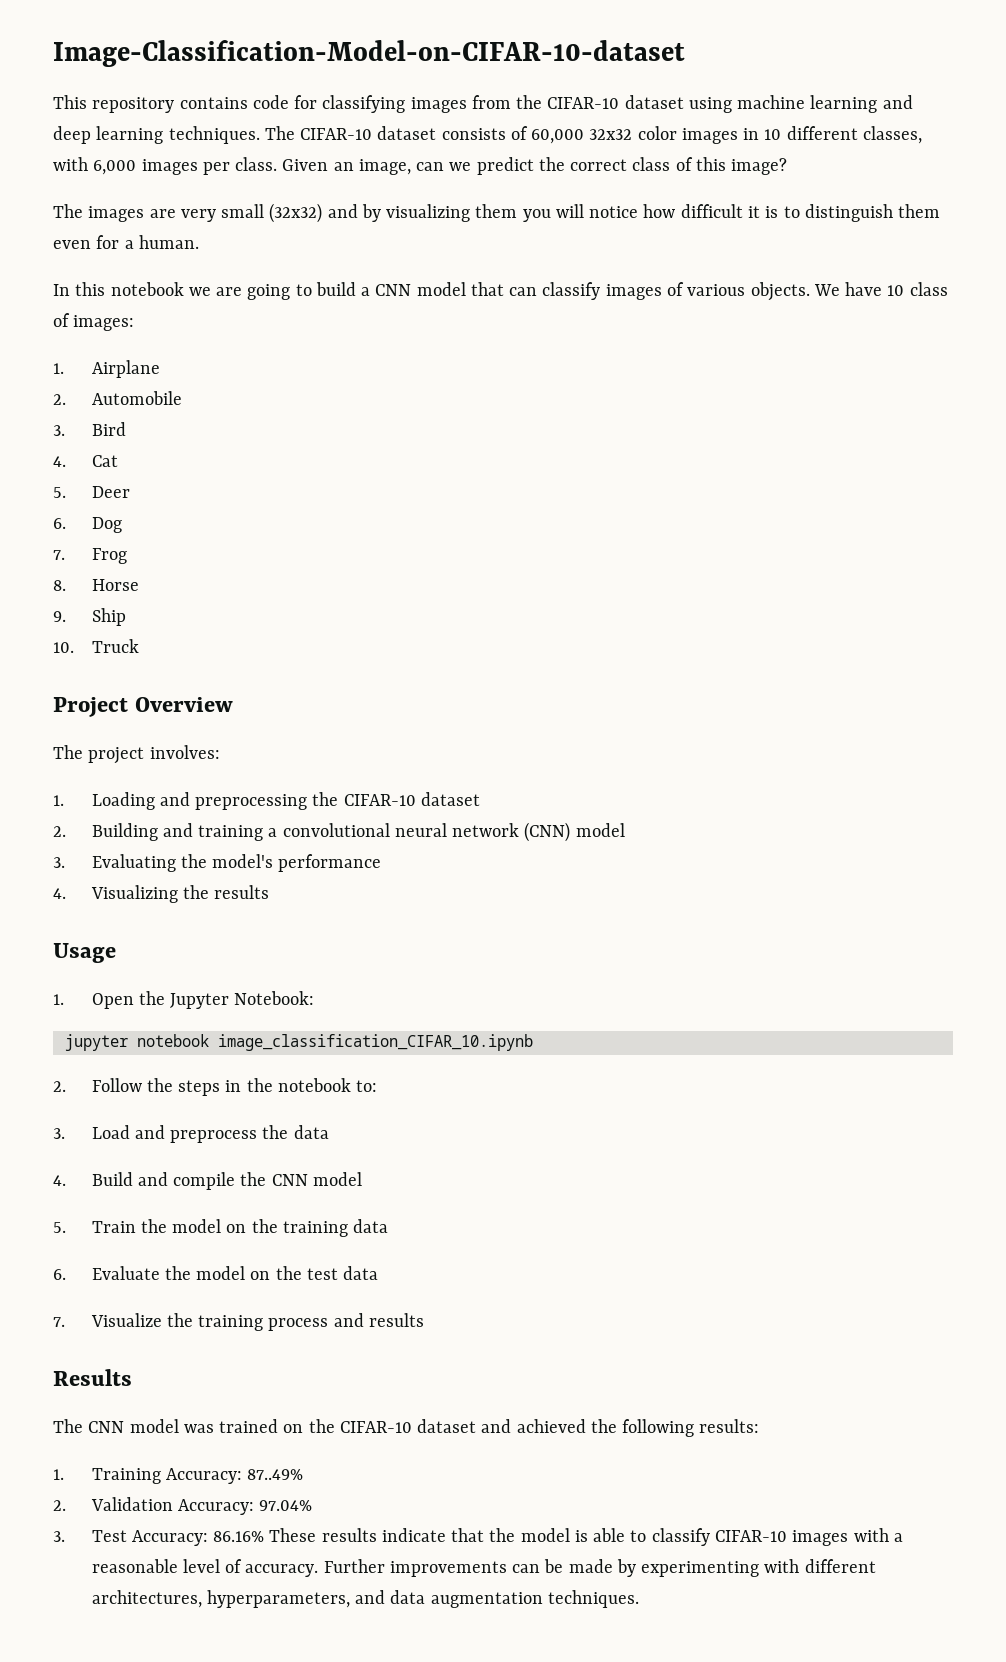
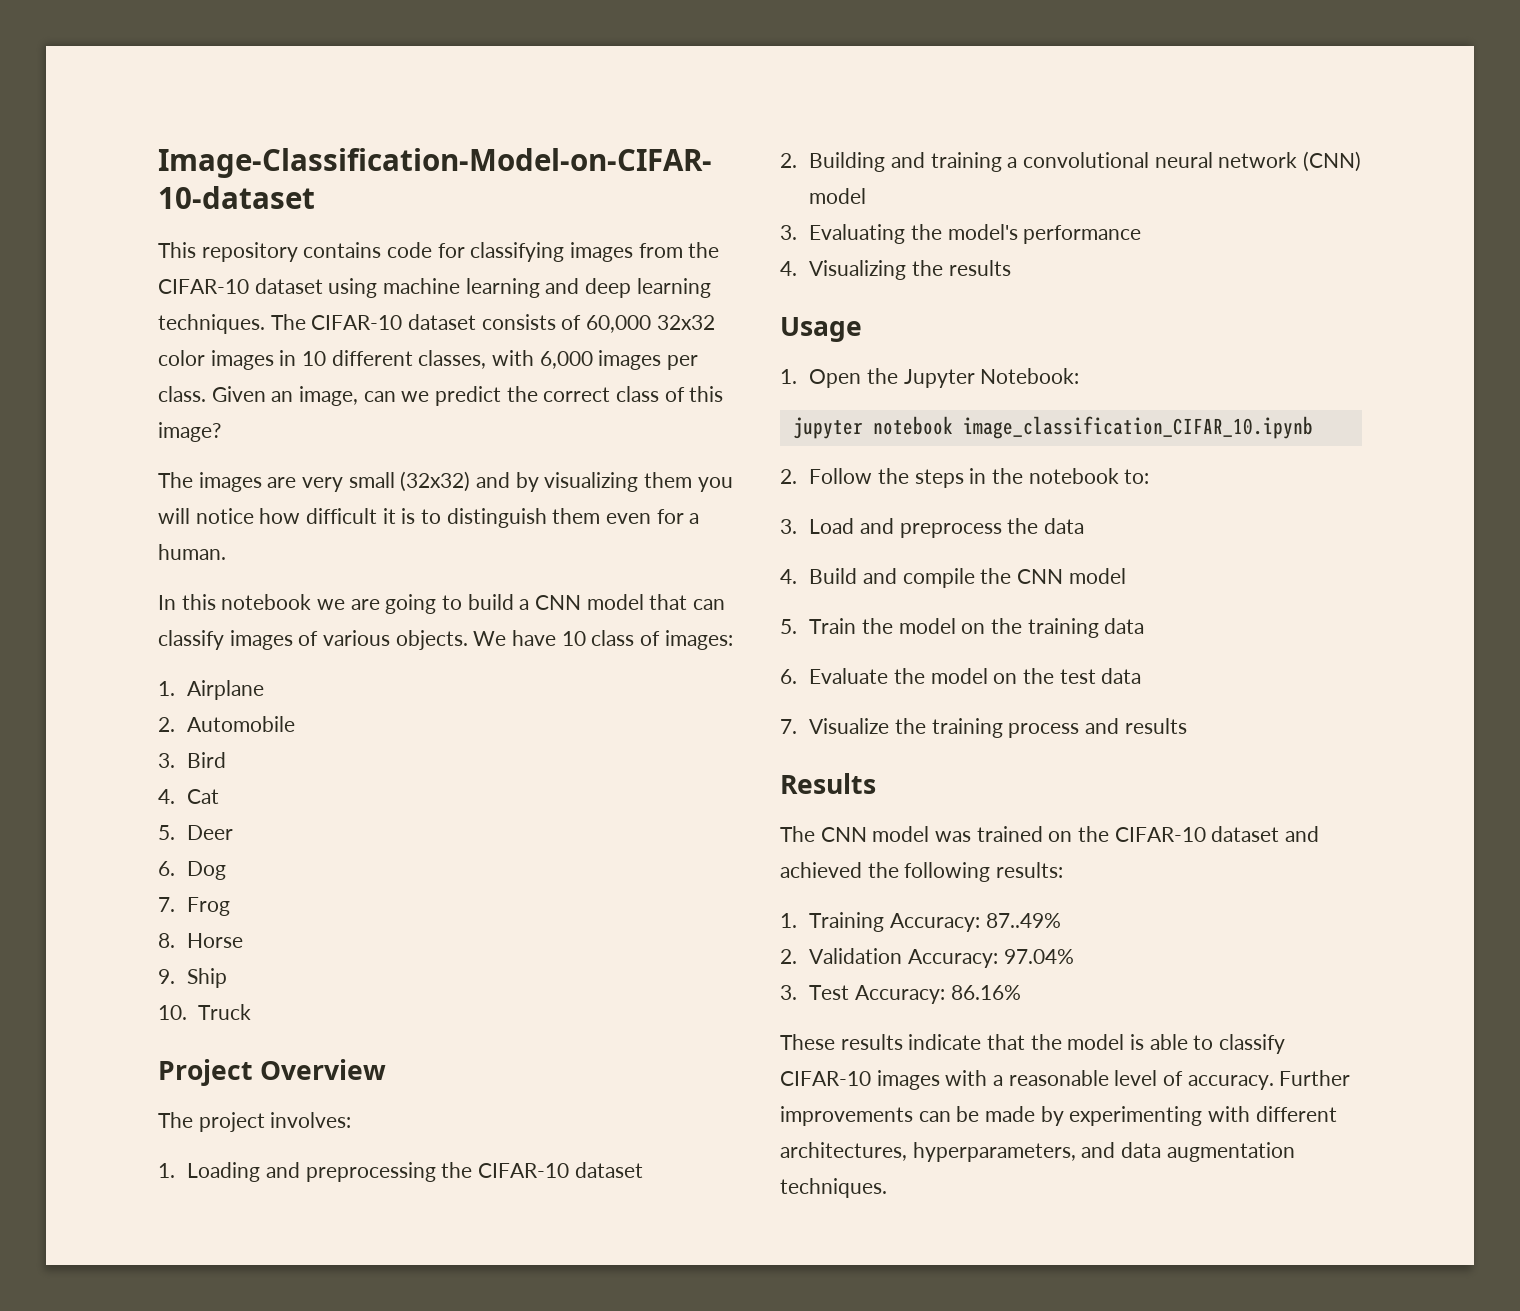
- 3. Test Accuracy: 86.16% These results indicate that the model is able to classify CIFAR-10 images with a reasonable level of accuracy.
+ 3. Test Accuracy: 86.16%
+ These results indicate that the model is able to classify CIFAR-10 images with a reasonable level of accuracy.

